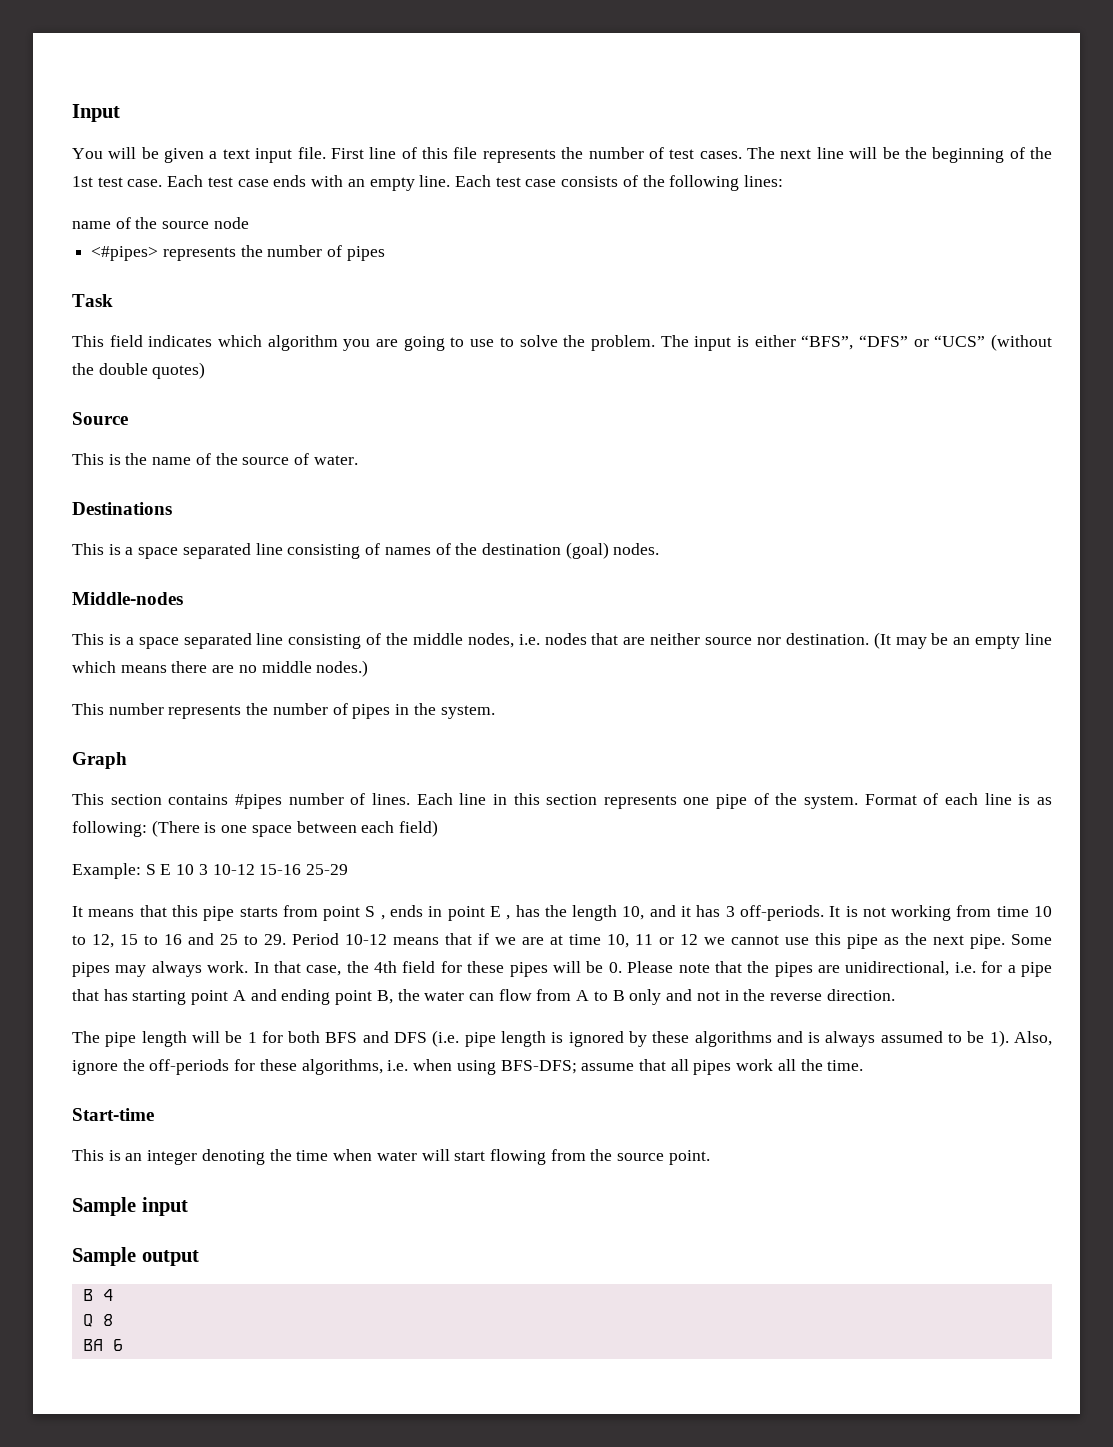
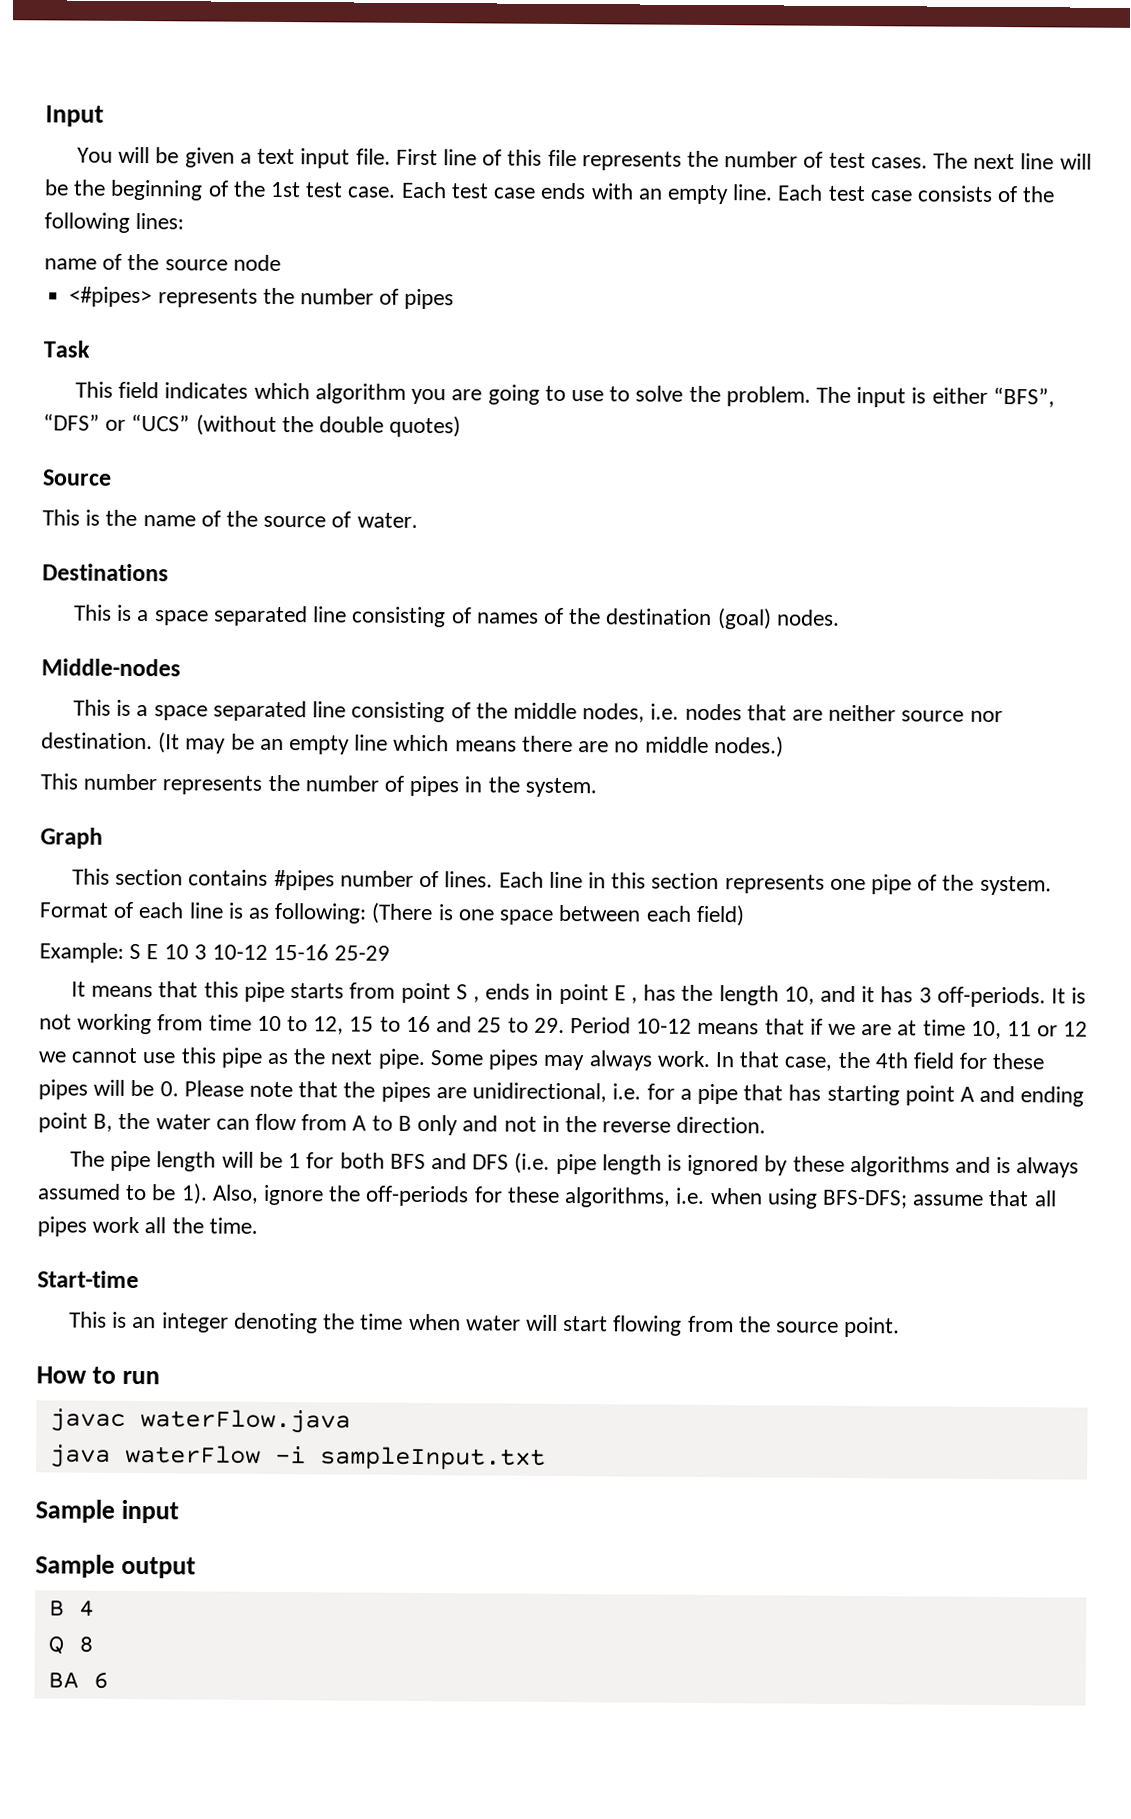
+ How to run
+ javac waterFlow.java
+ java waterFlow -i sampleInput.txt

